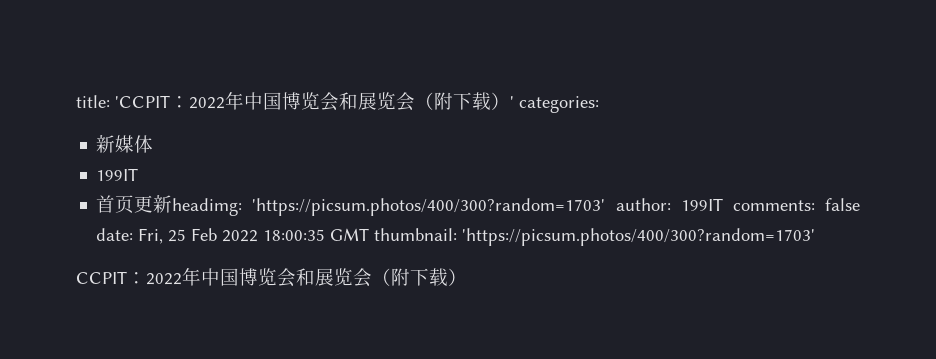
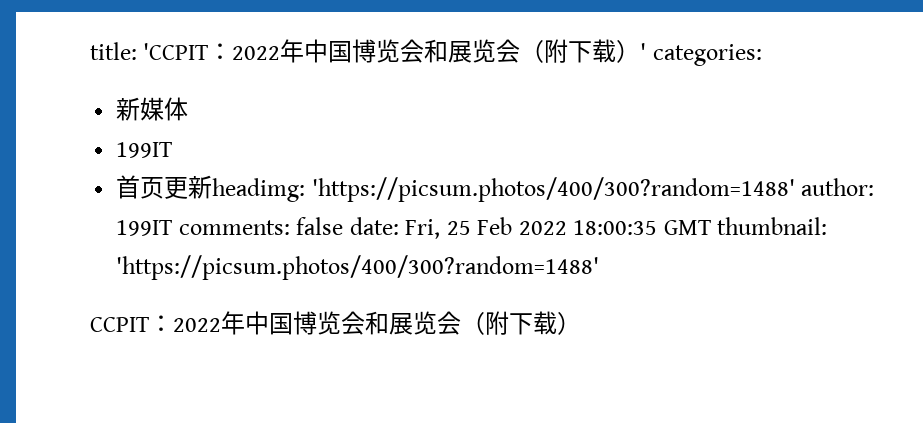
- 首页更新headimg: 'https://picsum.photos/400/300?random=1703' author: 199IT comments: false date: Fri, 25 Feb 2022 18:00:35 GMT thumbnail: 'https://picsum.photos/400/300?random=1703'
+ 首页更新headimg: 'https://picsum.photos/400/300?random=1488' author: 199IT comments: false date: Fri, 25 Feb 2022 18:00:35 GMT thumbnail: 'https://picsum.photos/400/300?random=1488'

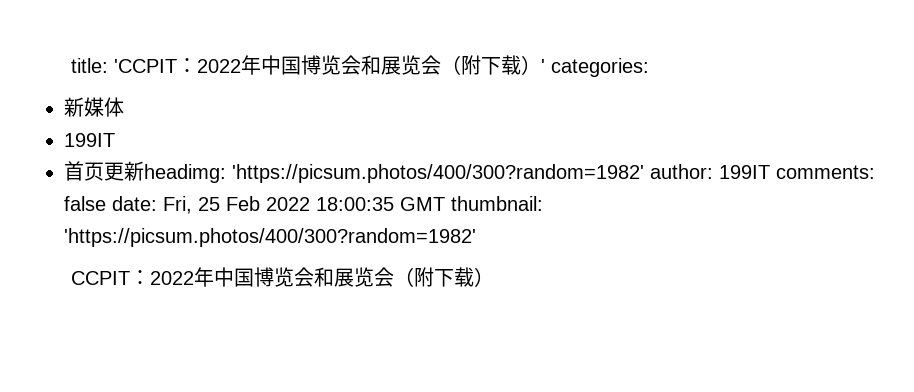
- 首页更新headimg: 'https://picsum.photos/400/300?random=1488' author: 199IT comments: false date: Fri, 25 Feb 2022 18:00:35 GMT thumbnail: 'https://picsum.photos/400/300?random=1488'
+ 首页更新headimg: 'https://picsum.photos/400/300?random=1982' author: 199IT comments: false date: Fri, 25 Feb 2022 18:00:35 GMT thumbnail: 'https://picsum.photos/400/300?random=1982'

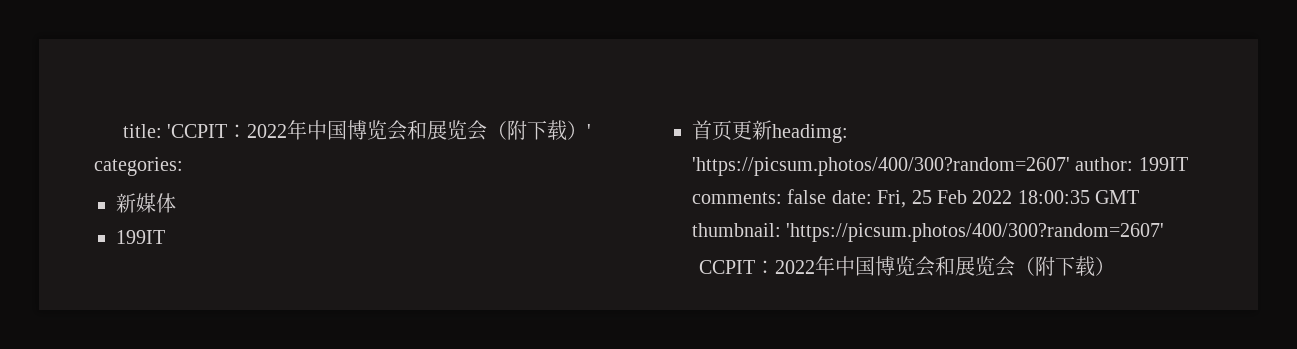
- 首页更新headimg: 'https://picsum.photos/400/300?random=1982' author: 199IT comments: false date: Fri, 25 Feb 2022 18:00:35 GMT thumbnail: 'https://picsum.photos/400/300?random=1982'
+ 首页更新headimg: 'https://picsum.photos/400/300?random=2607' author: 199IT comments: false date: Fri, 25 Feb 2022 18:00:35 GMT thumbnail: 'https://picsum.photos/400/300?random=2607'

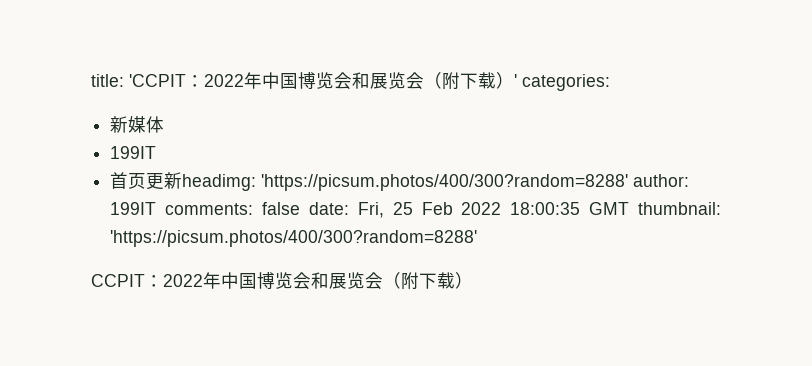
- 首页更新headimg: 'https://picsum.photos/400/300?random=2607' author: 199IT comments: false date: Fri, 25 Feb 2022 18:00:35 GMT thumbnail: 'https://picsum.photos/400/300?random=2607'
+ 首页更新headimg: 'https://picsum.photos/400/300?random=8288' author: 199IT comments: false date: Fri, 25 Feb 2022 18:00:35 GMT thumbnail: 'https://picsum.photos/400/300?random=8288'

